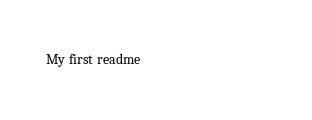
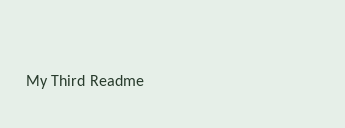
- My first readme
+ My Third Readme

